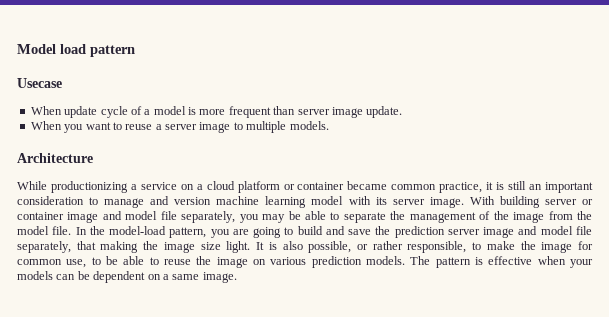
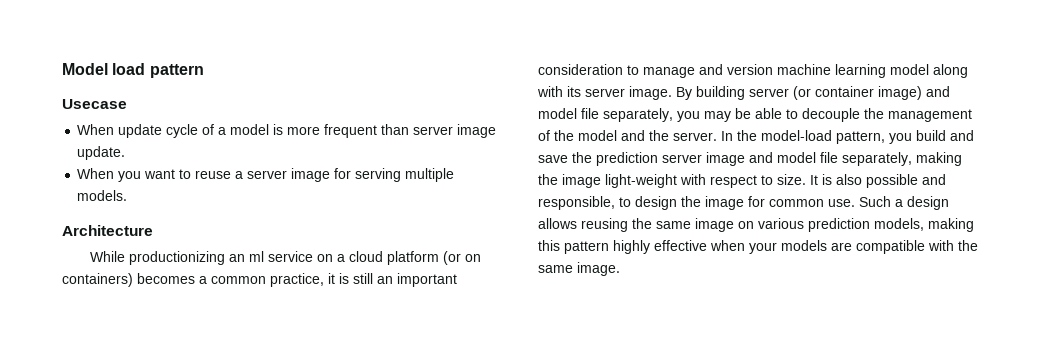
- When you want to reuse a server image to multiple models.
+ When you want to reuse a server image for serving multiple models.
- While productionizing a service on a cloud platform or container became common practice, it is still an important consideration to manage and version machine learning model with its server image.
+ While productionizing an ml service on a cloud platform (or on containers) becomes a common practice, it is still an important consideration to manage and version machine learning model along with its server image.
- With building server or container image and model file separately, you may be able to separate the management of the image from the model file.
+ By building server (or container image) and model file separately, you may be able to decouple the management of the model and the server.
- In the model-load pattern, you are going to build and save the prediction server image and model file separately, that making the image size light. It is also possible, or rather responsible, to make the image for common use, to be able to reuse the image on various prediction models. The pattern is effective when your models can be dependent on a same image.
+ In the model-load pattern, you build and save the prediction server image and model file separately, making the image light-weight with respect to size. It is also possible and responsible, to design the image for common use. Such a design allows reusing the same image on various prediction models, making this pattern highly effective when your models are compatible with the same image.

